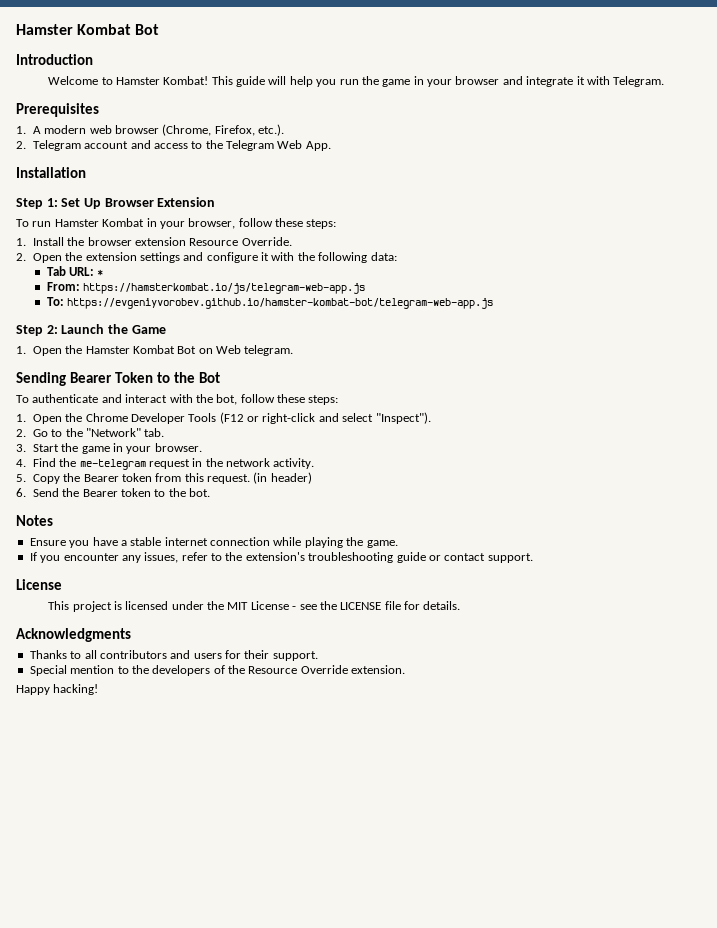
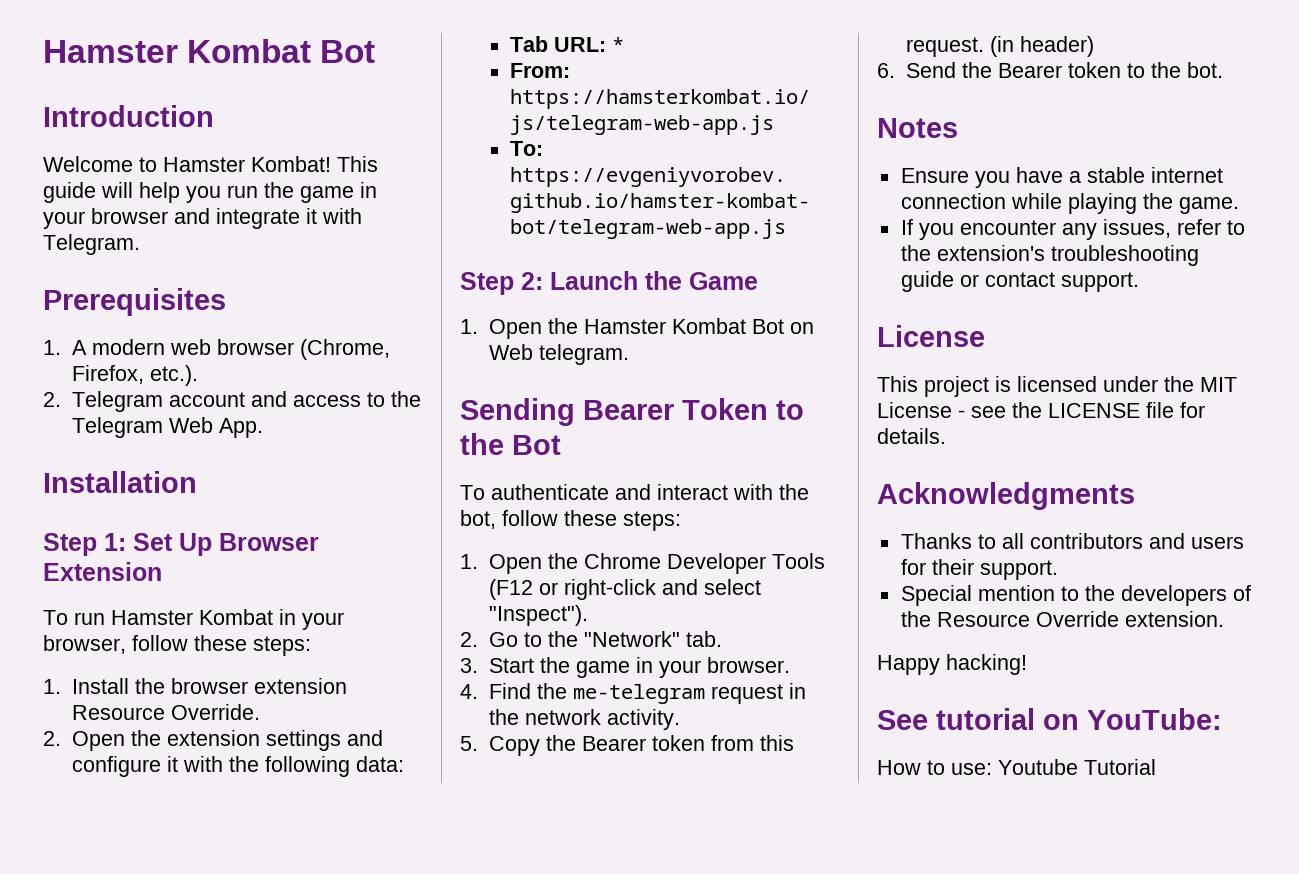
+ See tutorial on YouTube:
+ How to use: Youtube Tutorial

